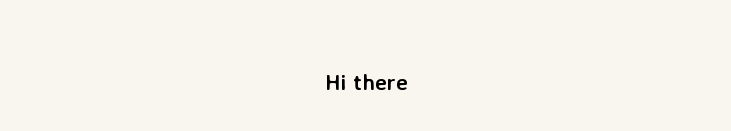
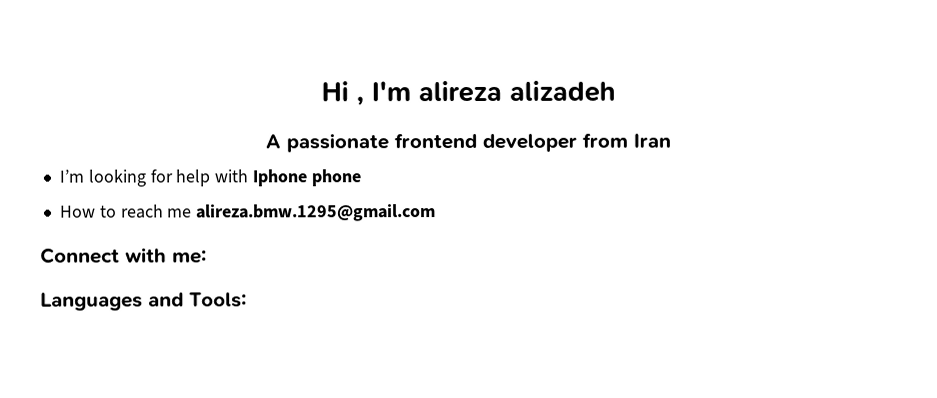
- Hi there
+ Hi , I'm alireza alizadeh
+ A passionate frontend developer from Iran
+ I’m looking for help with Iphone phone
+ How to reach me alireza.bmw.1295@gmail.com
+ Connect with me:
+ Languages and Tools:

